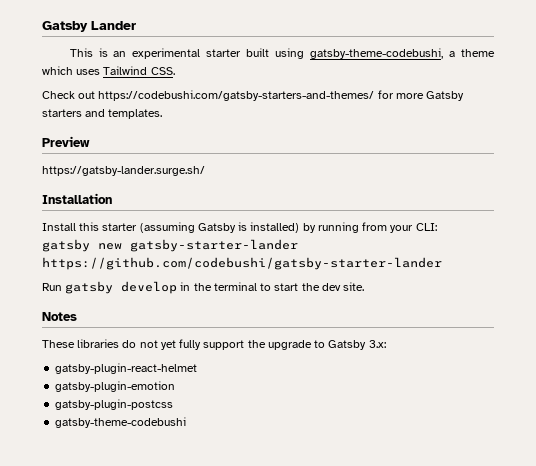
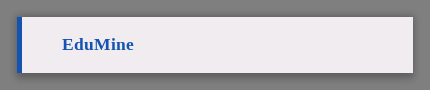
- Gatsby Lander
- This is an experimental starter built using gatsby-theme-codebushi, a theme which uses Tailwind CSS.
- Check out https://codebushi.com/gatsby-starters-and-themes/ for more Gatsby starters and templates.
- Preview
- https://gatsby-lander.surge.sh/
- Installation
- Install this starter (assuming Gatsby is installed) by running from your CLI:
- gatsby new gatsby-starter-lander https://github.com/codebushi/gatsby-starter-lander
- Run gatsby develop in the terminal to start the dev site.
- Notes
- These libraries do not yet fully support the upgrade to Gatsby 3.x:
- gatsby-plugin-react-helmet
- gatsby-plugin-emotion
- gatsby-plugin-postcss
- gatsby-theme-codebushi
+ EduMine

